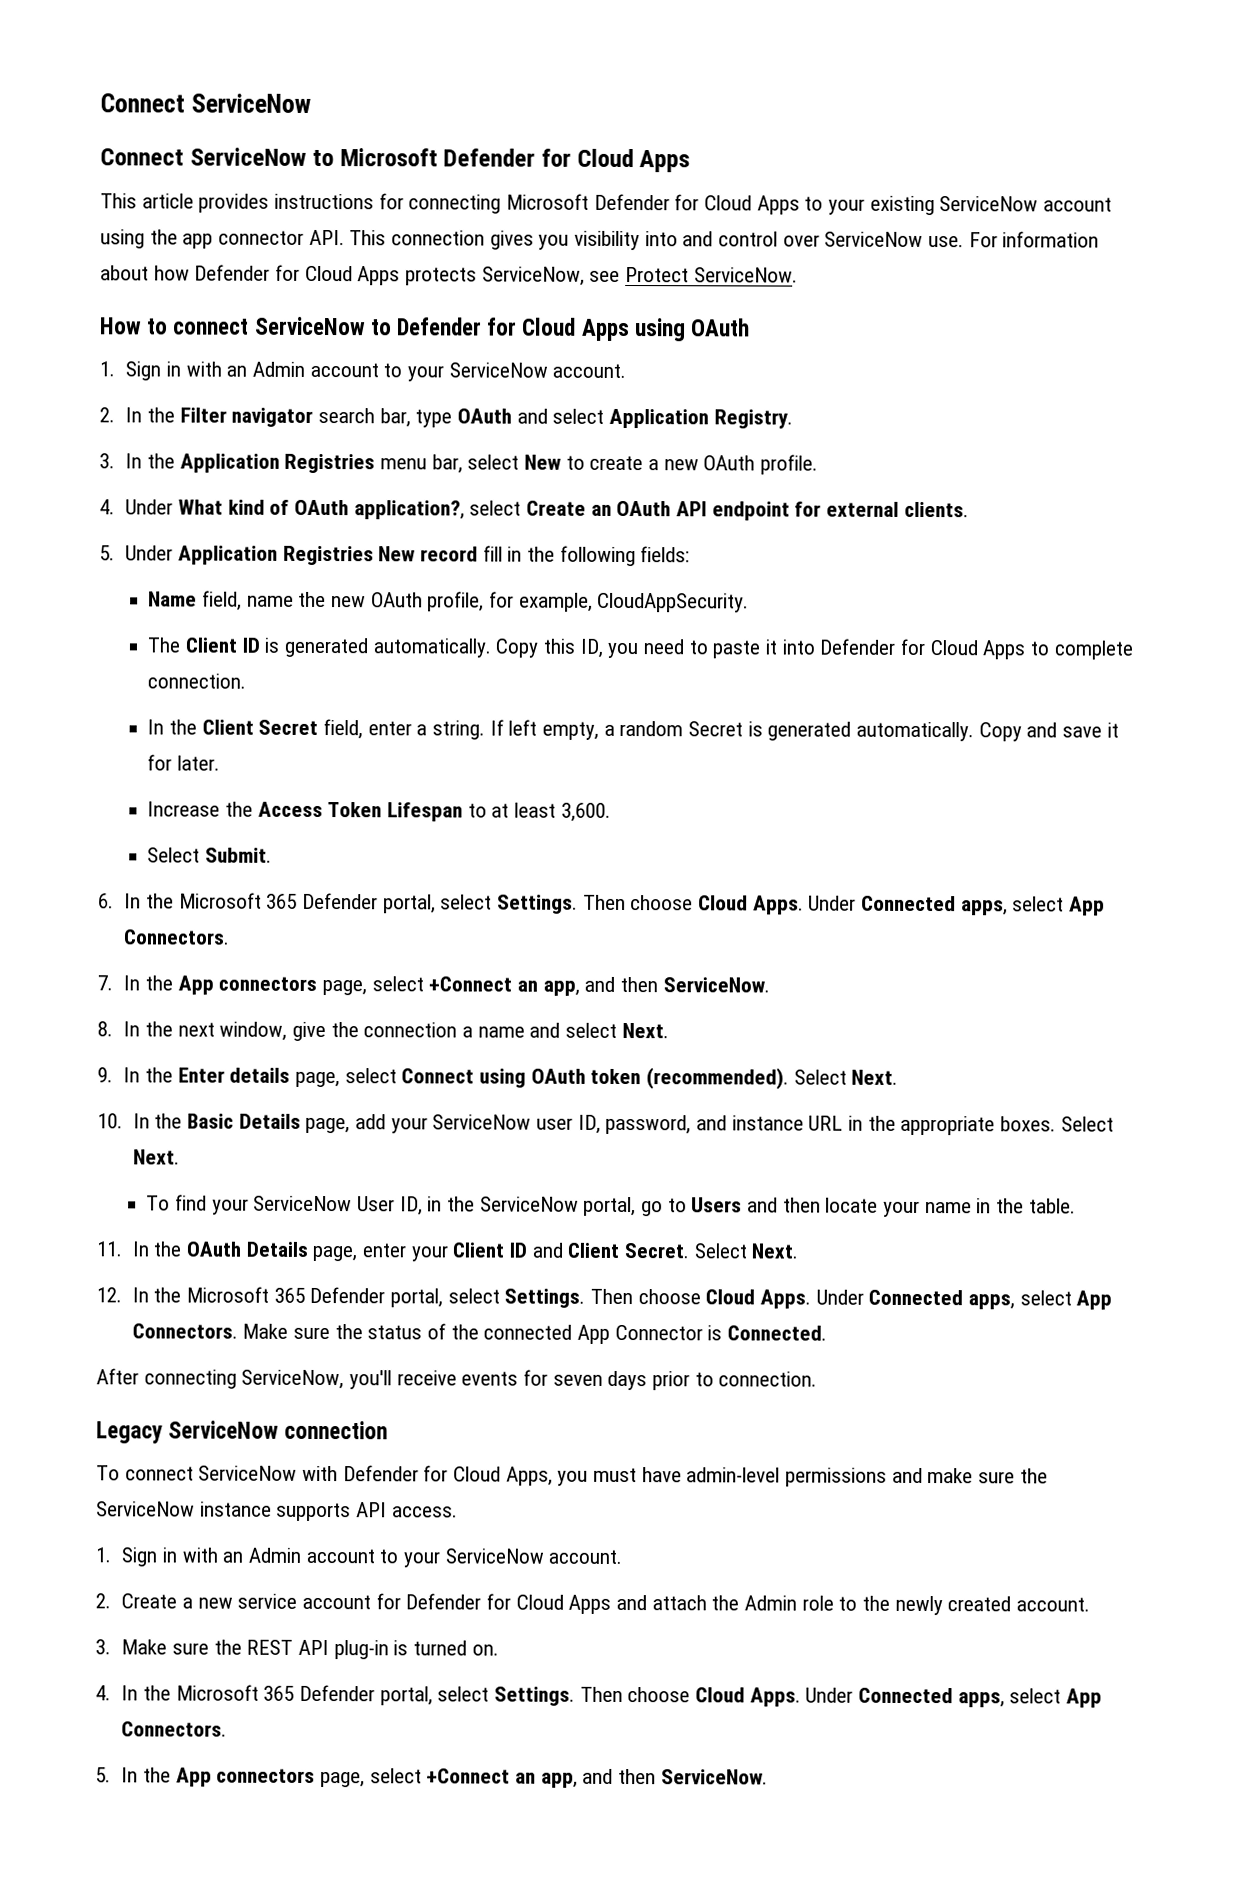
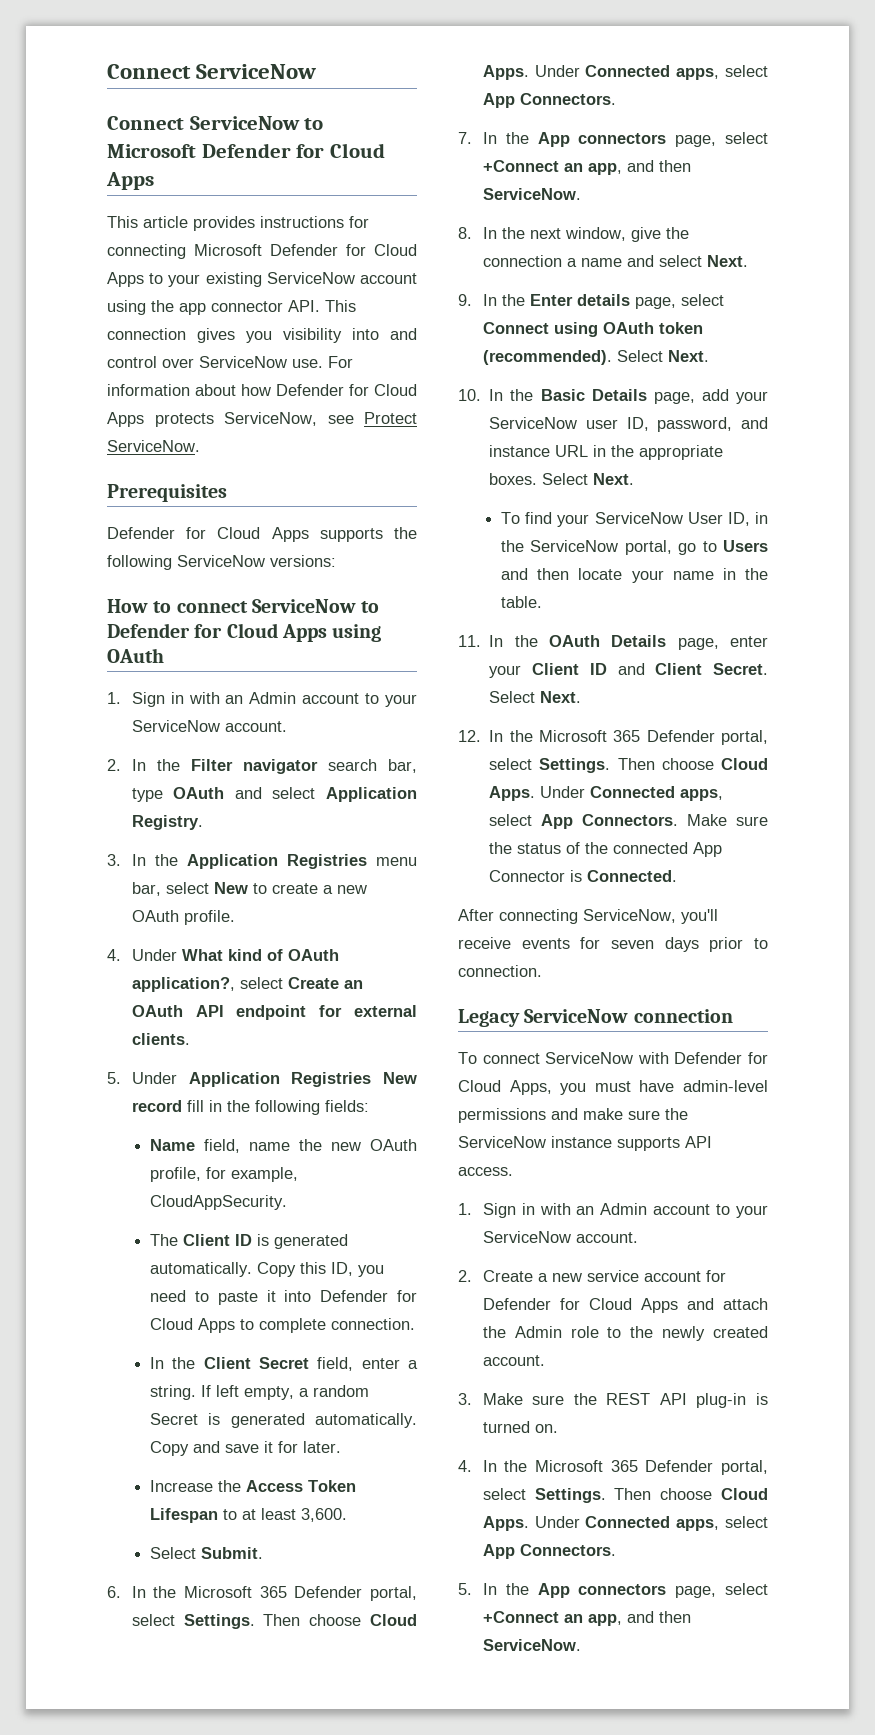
+ Prerequisites
+ Defender for Cloud Apps supports the following ServiceNow versions:

